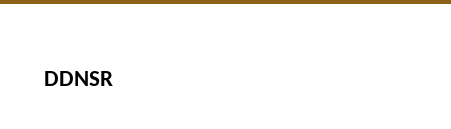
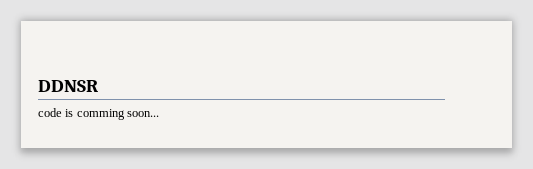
+ code is comming soon...

